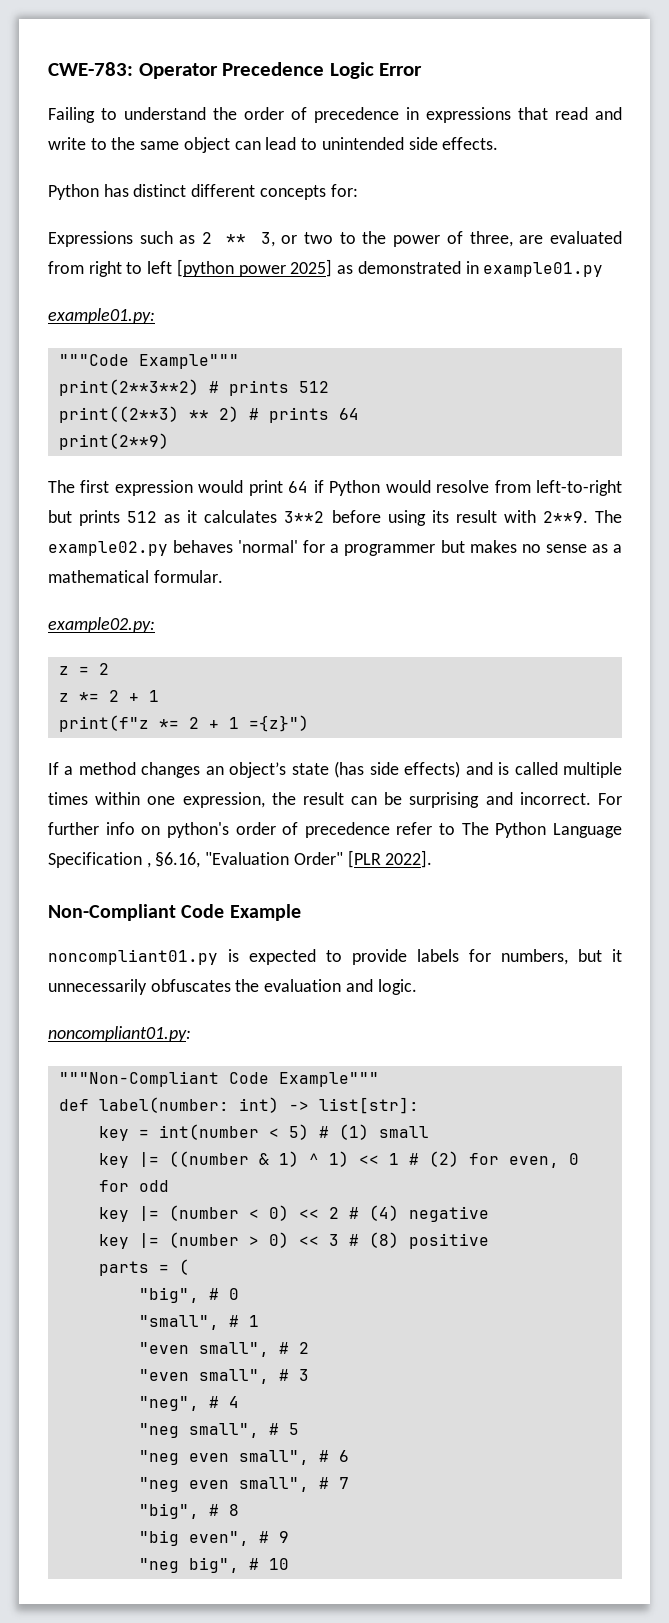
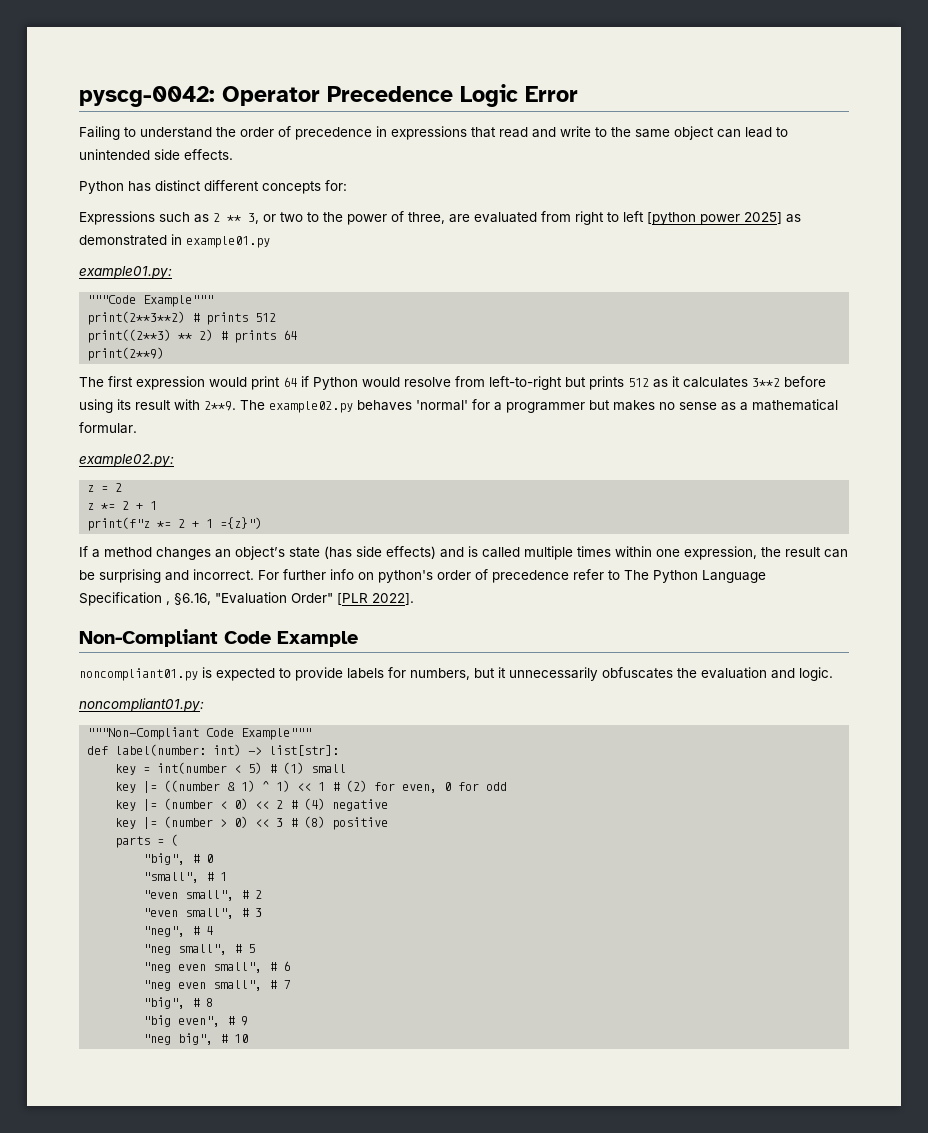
- CWE-783: Operator Precedence Logic Error
+ pyscg-0042: Operator Precedence Logic Error

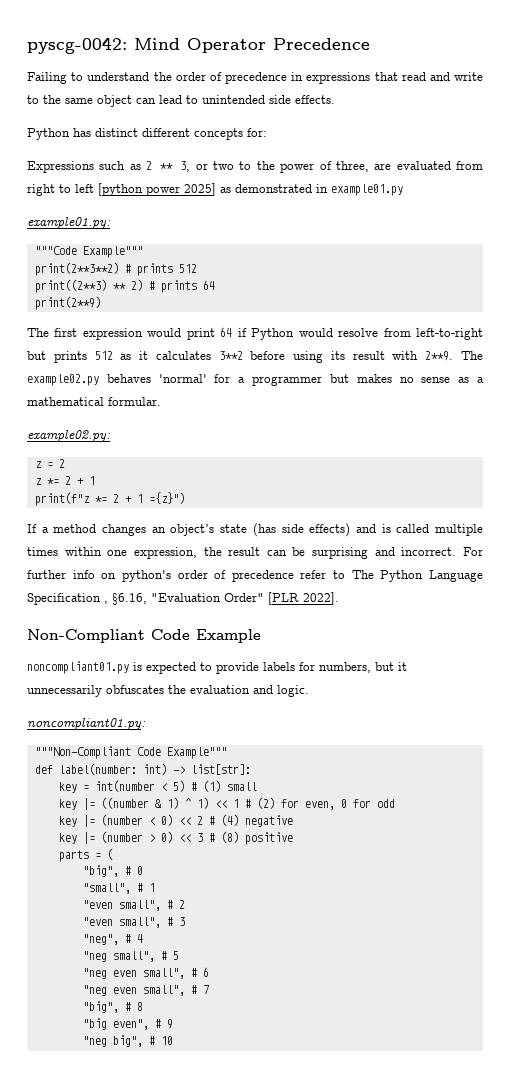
- pyscg-0042: Operator Precedence Logic Error
+ pyscg-0042: Mind Operator Precedence

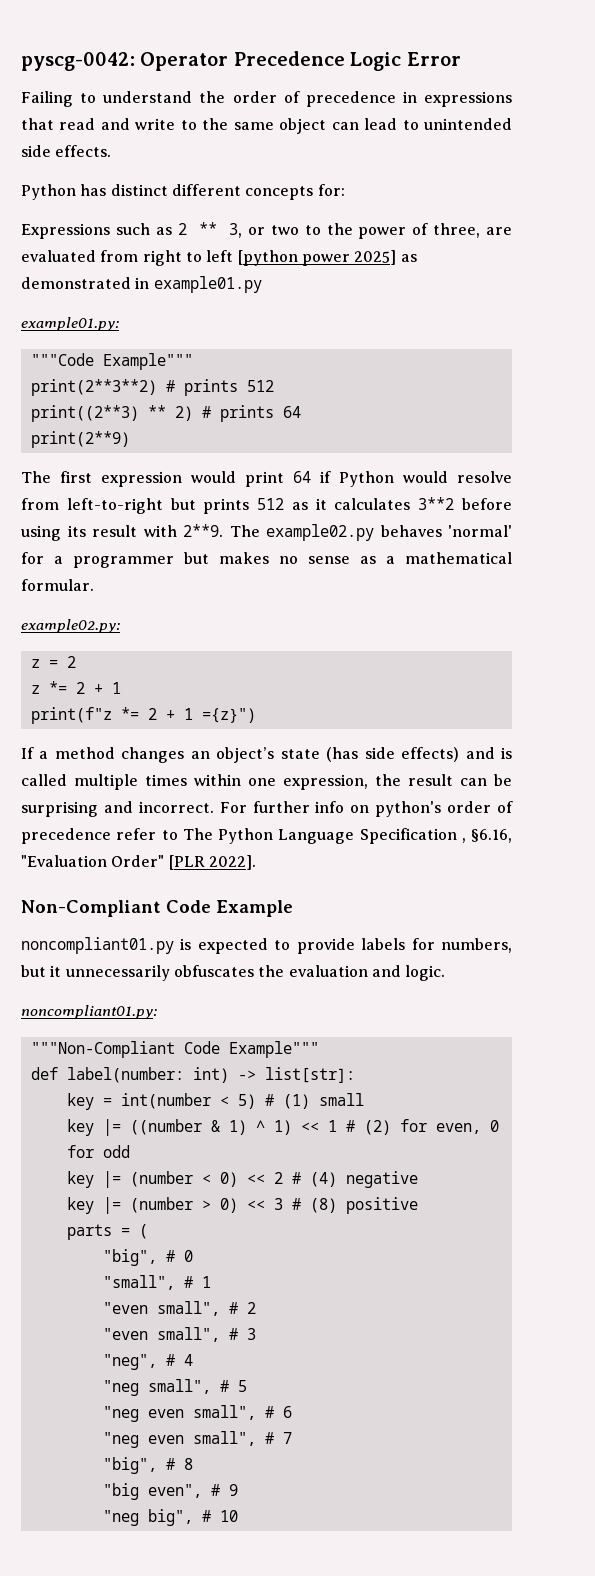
- pyscg-0042: Mind Operator Precedence
+ pyscg-0042: Operator Precedence Logic Error

